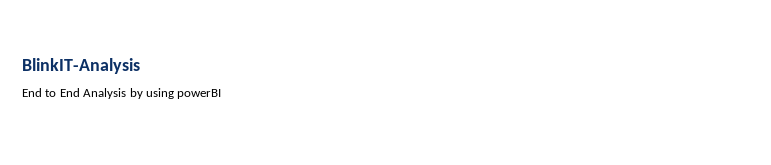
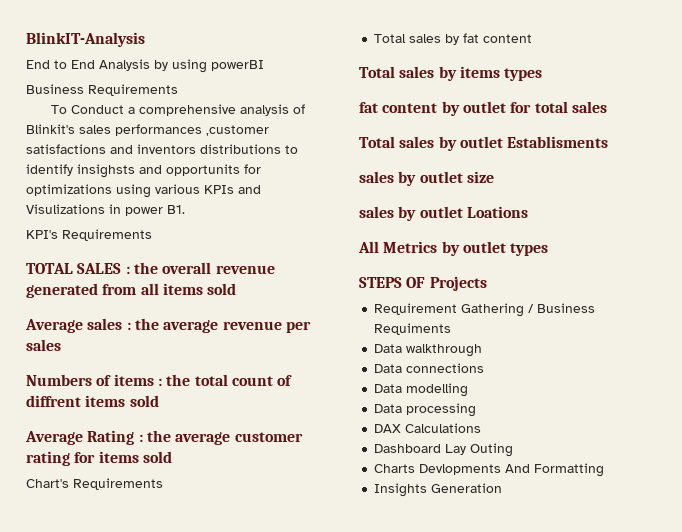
+ Business Requirements
+ To Conduct a comprehensive analysis of Blinkit's sales performances ,customer satisfactions and inventors distributions to identify insighsts and opportunits for optimizations using various KPIs and Visulizations in power B1.
+ KPI's Requirements
+ TOTAL SALES : the overall revenue generated from all items sold
+ Average sales : the average revenue per sales
+ Numbers of items : the total count of diffrent items sold
+ Average Rating : the average customer rating for items sold
+ Chart's Requirements
+ Total sales by fat content
+ Total sales by items types
+ fat content by outlet for total sales
+ Total sales by outlet Establisments
+ sales by outlet size
+ sales by outlet Loations
+ All Metrics by outlet types
+ STEPS OF Projects
+ Requirement Gathering / Business Requiments
+ Data walkthrough
+ Data connections
+ Data modelling
+ Data processing
+ DAX Calculations
+ Dashboard Lay Outing
+ Charts Devlopments And Formatting
+ Insights Generation

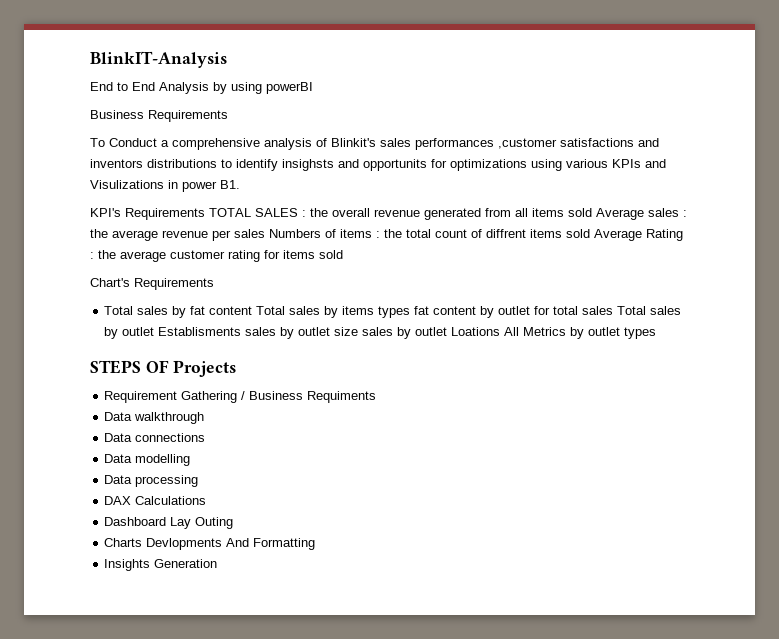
- KPI's Requirements
- TOTAL SALES : the overall revenue generated from all items sold
- Average sales : the average revenue per sales
- Numbers of items : the total count of diffrent items sold
- Average Rating : the average customer rating for items sold
+ KPI's Requirements TOTAL SALES : the overall revenue generated from all items sold Average sales : the average revenue per sales Numbers of items : the total count of diffrent items sold Average Rating : the average customer rating for items sold
- Total sales by fat content
- Total sales by items types
- fat content by outlet for total sales
- Total sales by outlet Establisments
- sales by outlet size
- sales by outlet Loations
- All Metrics by outlet types
+ Total sales by fat content Total sales by items types fat content by outlet for total sales Total sales by outlet Establisments sales by outlet size sales by outlet Loations All Metrics by outlet types

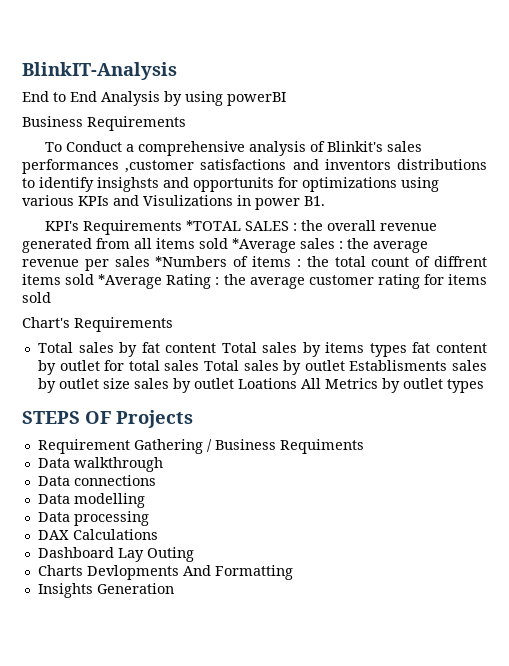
- KPI's Requirements TOTAL SALES : the overall revenue generated from all items sold Average sales : the average revenue per sales Numbers of items : the total count of diffrent items sold Average Rating : the average customer rating for items sold
+ KPI's Requirements *TOTAL SALES : the overall revenue generated from all items sold *Average sales : the average revenue per sales *Numbers of items : the total count of diffrent items sold *Average Rating : the average customer rating for items sold

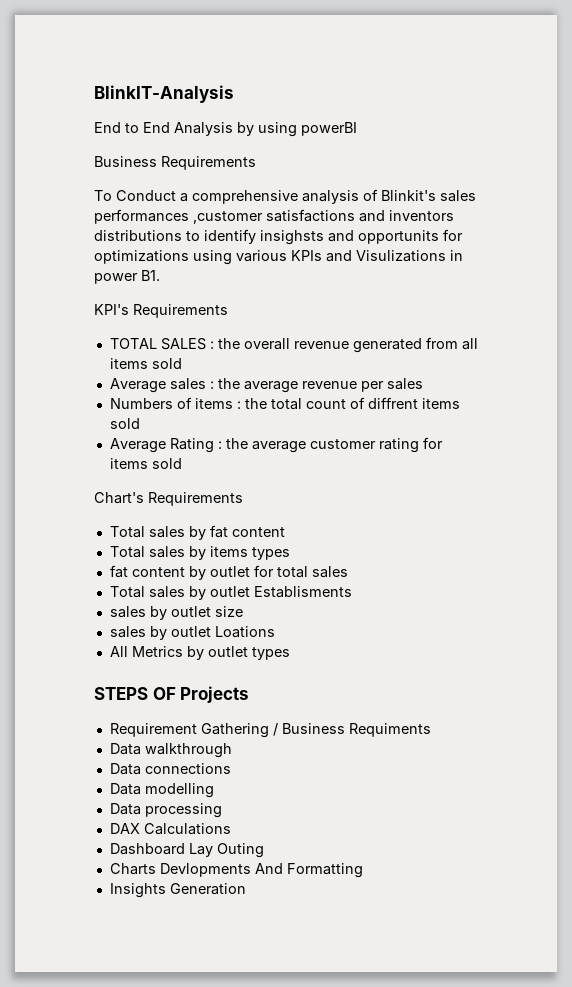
- KPI's Requirements *TOTAL SALES : the overall revenue generated from all items sold *Average sales : the average revenue per sales *Numbers of items : the total count of diffrent items sold *Average Rating : the average customer rating for items sold
+ KPI's Requirements
+ TOTAL SALES : the overall revenue generated from all items sold
+ Average sales : the average revenue per sales
+ Numbers of items : the total count of diffrent items sold
+ Average Rating : the average customer rating for items sold
- Total sales by fat content Total sales by items types fat content by outlet for total sales Total sales by outlet Establisments sales by outlet size sales by outlet Loations All Metrics by outlet types
+ Total sales by fat content
+ Total sales by items types
+ fat content by outlet for total sales
+ Total sales by outlet Establisments
+ sales by outlet size
+ sales by outlet Loations
+ All Metrics by outlet types

